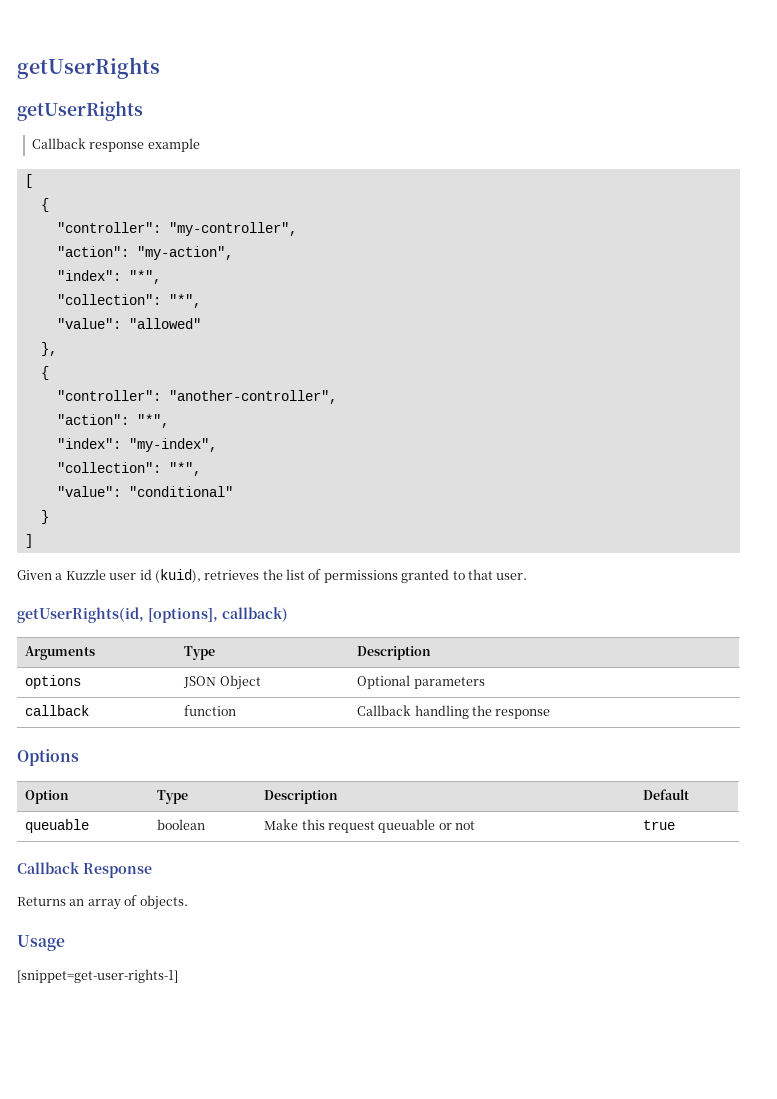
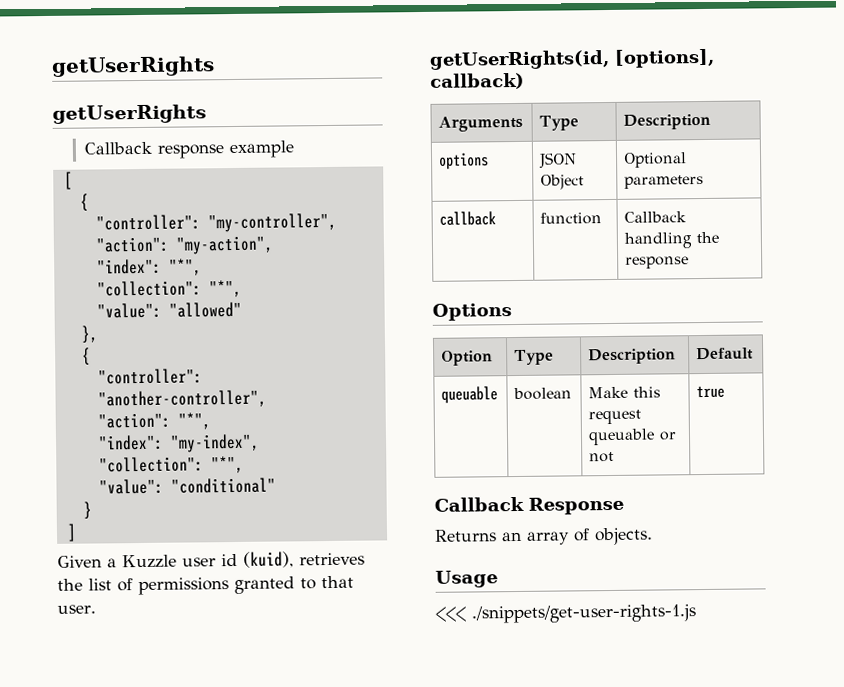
- [snippet=get-user-rights-1]
+ <<< ./snippets/get-user-rights-1.js

